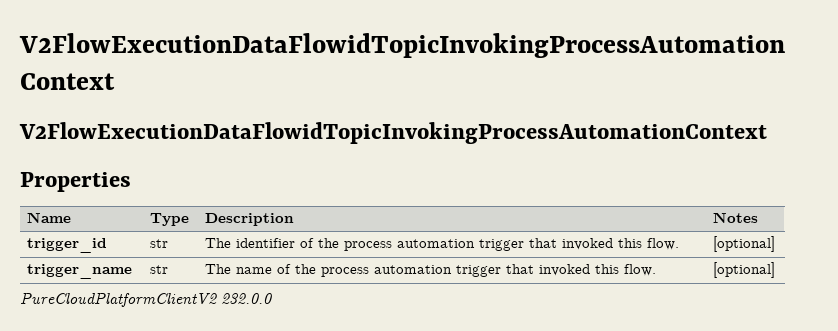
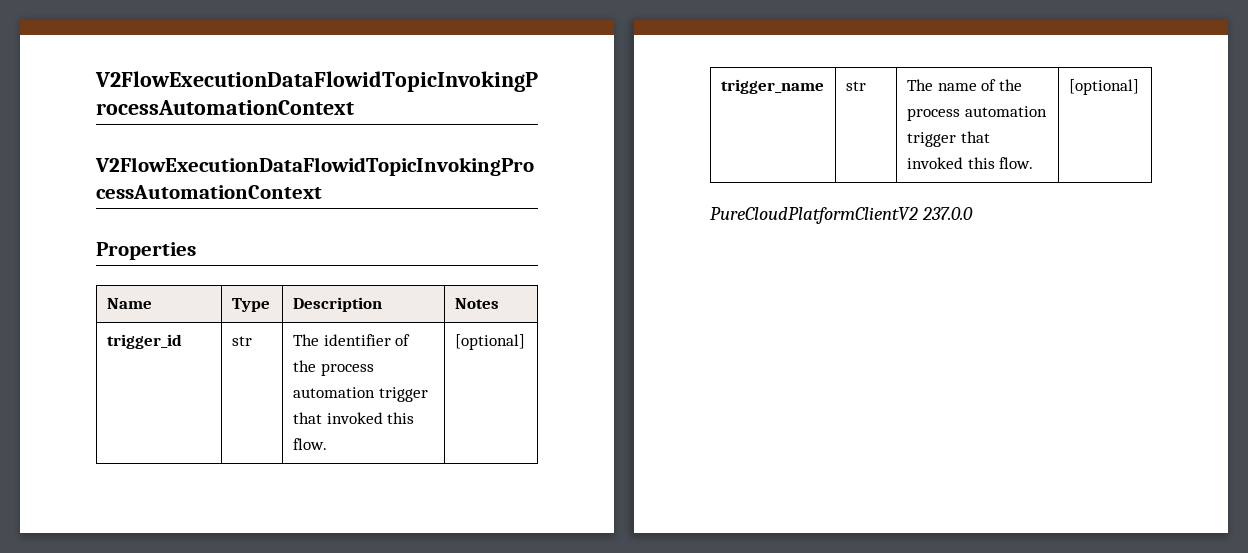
- PureCloudPlatformClientV2 232.0.0
+ PureCloudPlatformClientV2 237.0.0

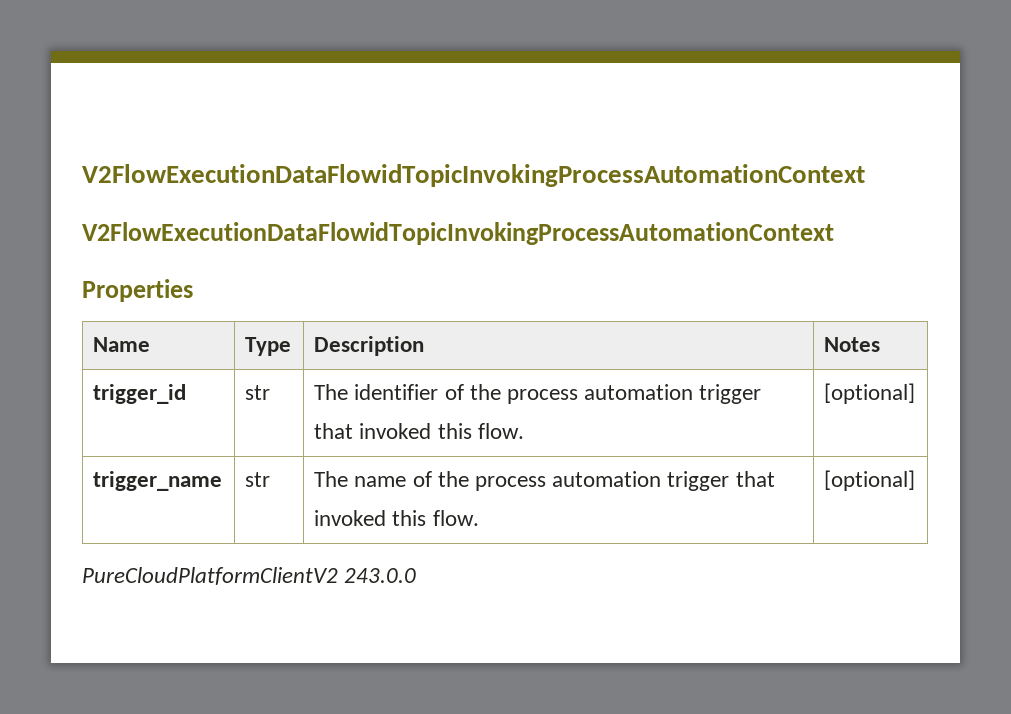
- PureCloudPlatformClientV2 237.0.0
+ PureCloudPlatformClientV2 243.0.0

